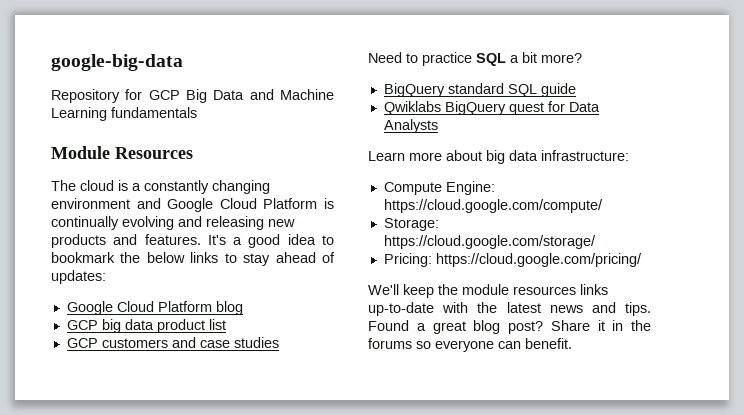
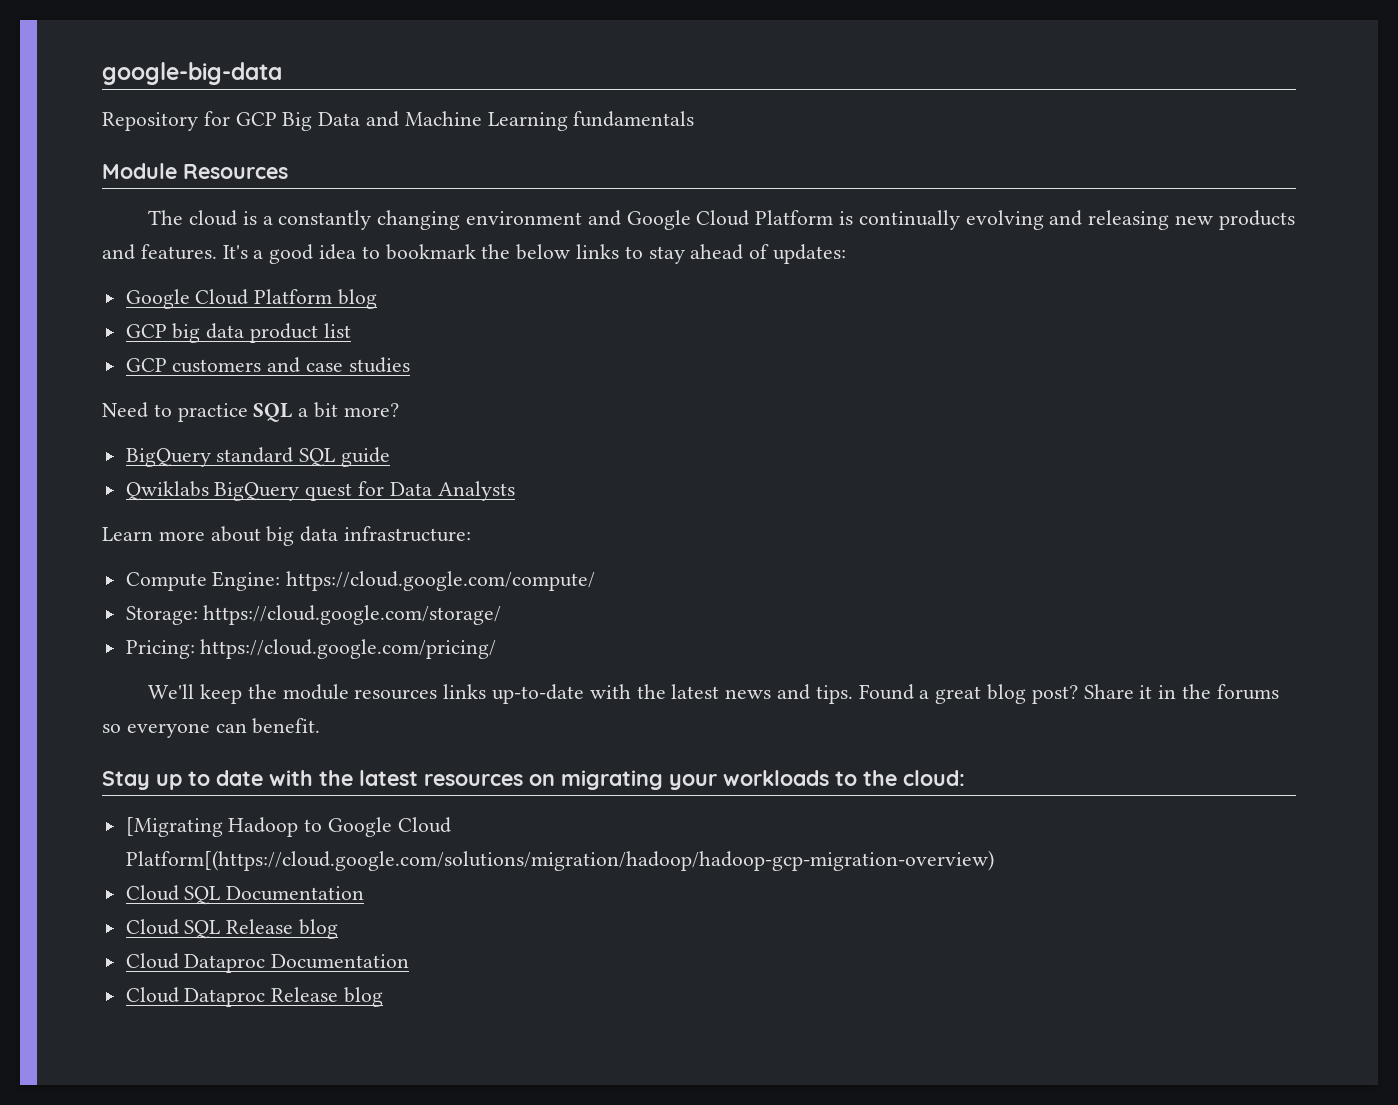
+ Stay up to date with the latest resources on migrating your workloads to the cloud:
+ [Migrating Hadoop to Google Cloud Platform[(https://cloud.google.com/solutions/migration/hadoop/hadoop-gcp-migration-overview)
+ Cloud SQL Documentation
+ Cloud SQL Release blog
+ Cloud Dataproc Documentation
+ Cloud Dataproc Release blog

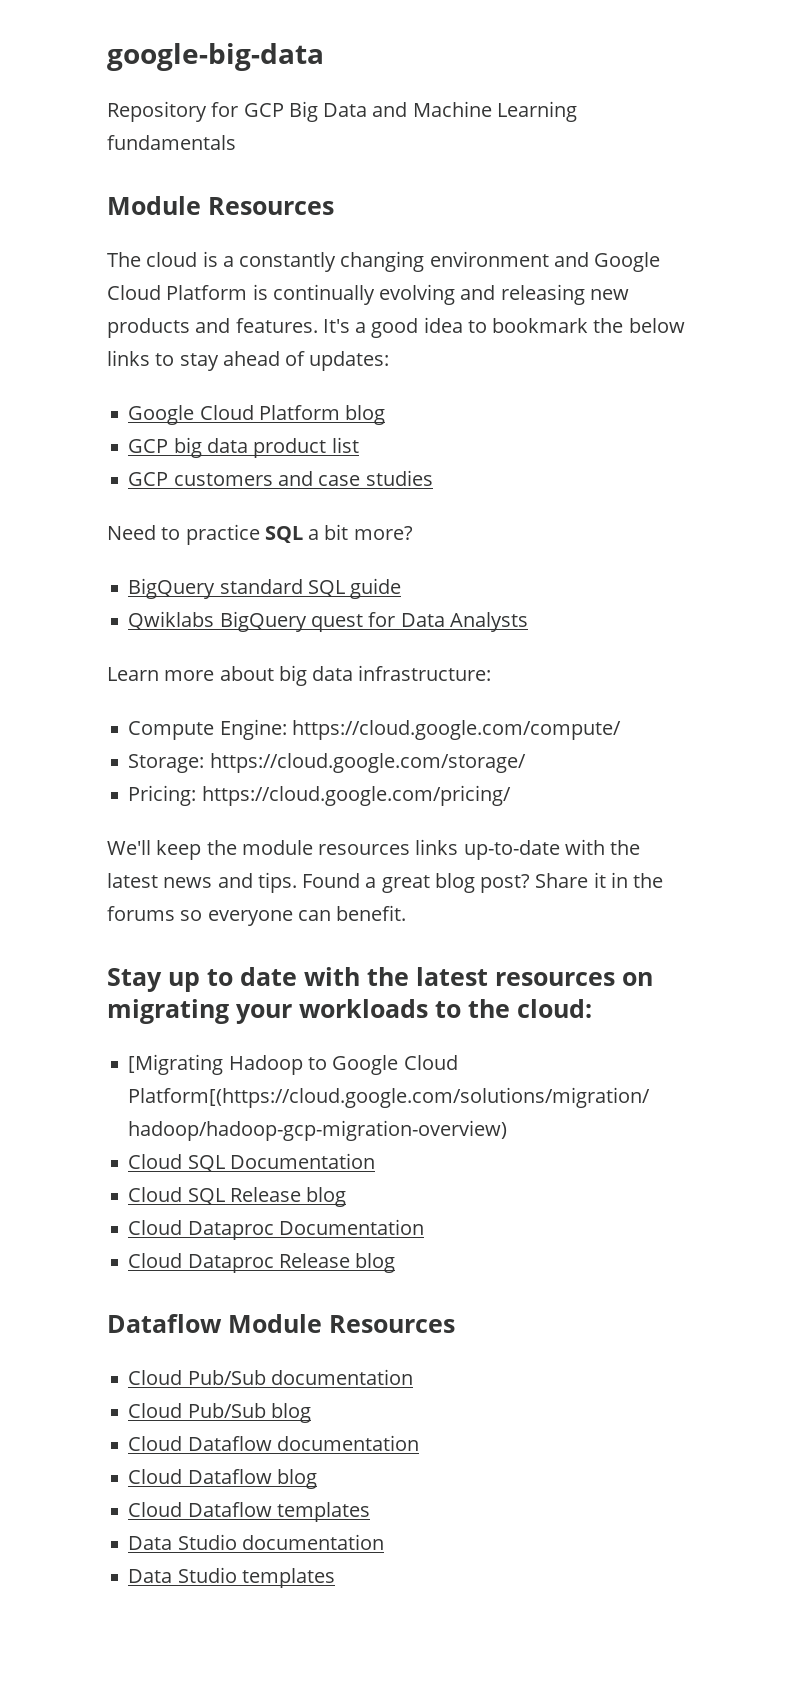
+ Dataflow Module Resources
+ Cloud Pub/Sub documentation
+ Cloud Pub/Sub blog
+ Cloud Dataflow documentation
+ Cloud Dataflow blog
+ Cloud Dataflow templates
+ Data Studio documentation
+ Data Studio templates

